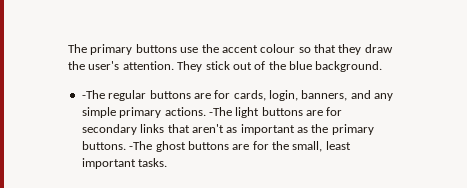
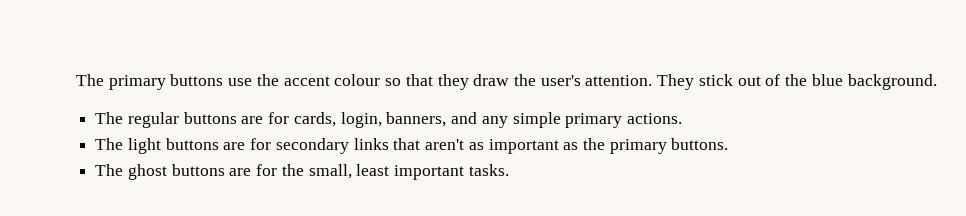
- -The regular buttons are for cards, login, banners, and any simple primary actions. -The light buttons are for secondary links that aren't as important as the primary buttons. -The ghost buttons are for the small, least important tasks.
+ The regular buttons are for cards, login, banners, and any simple primary actions.
+ The light buttons are for secondary links that aren't as important as the primary buttons.
+ The ghost buttons are for the small, least important tasks.

